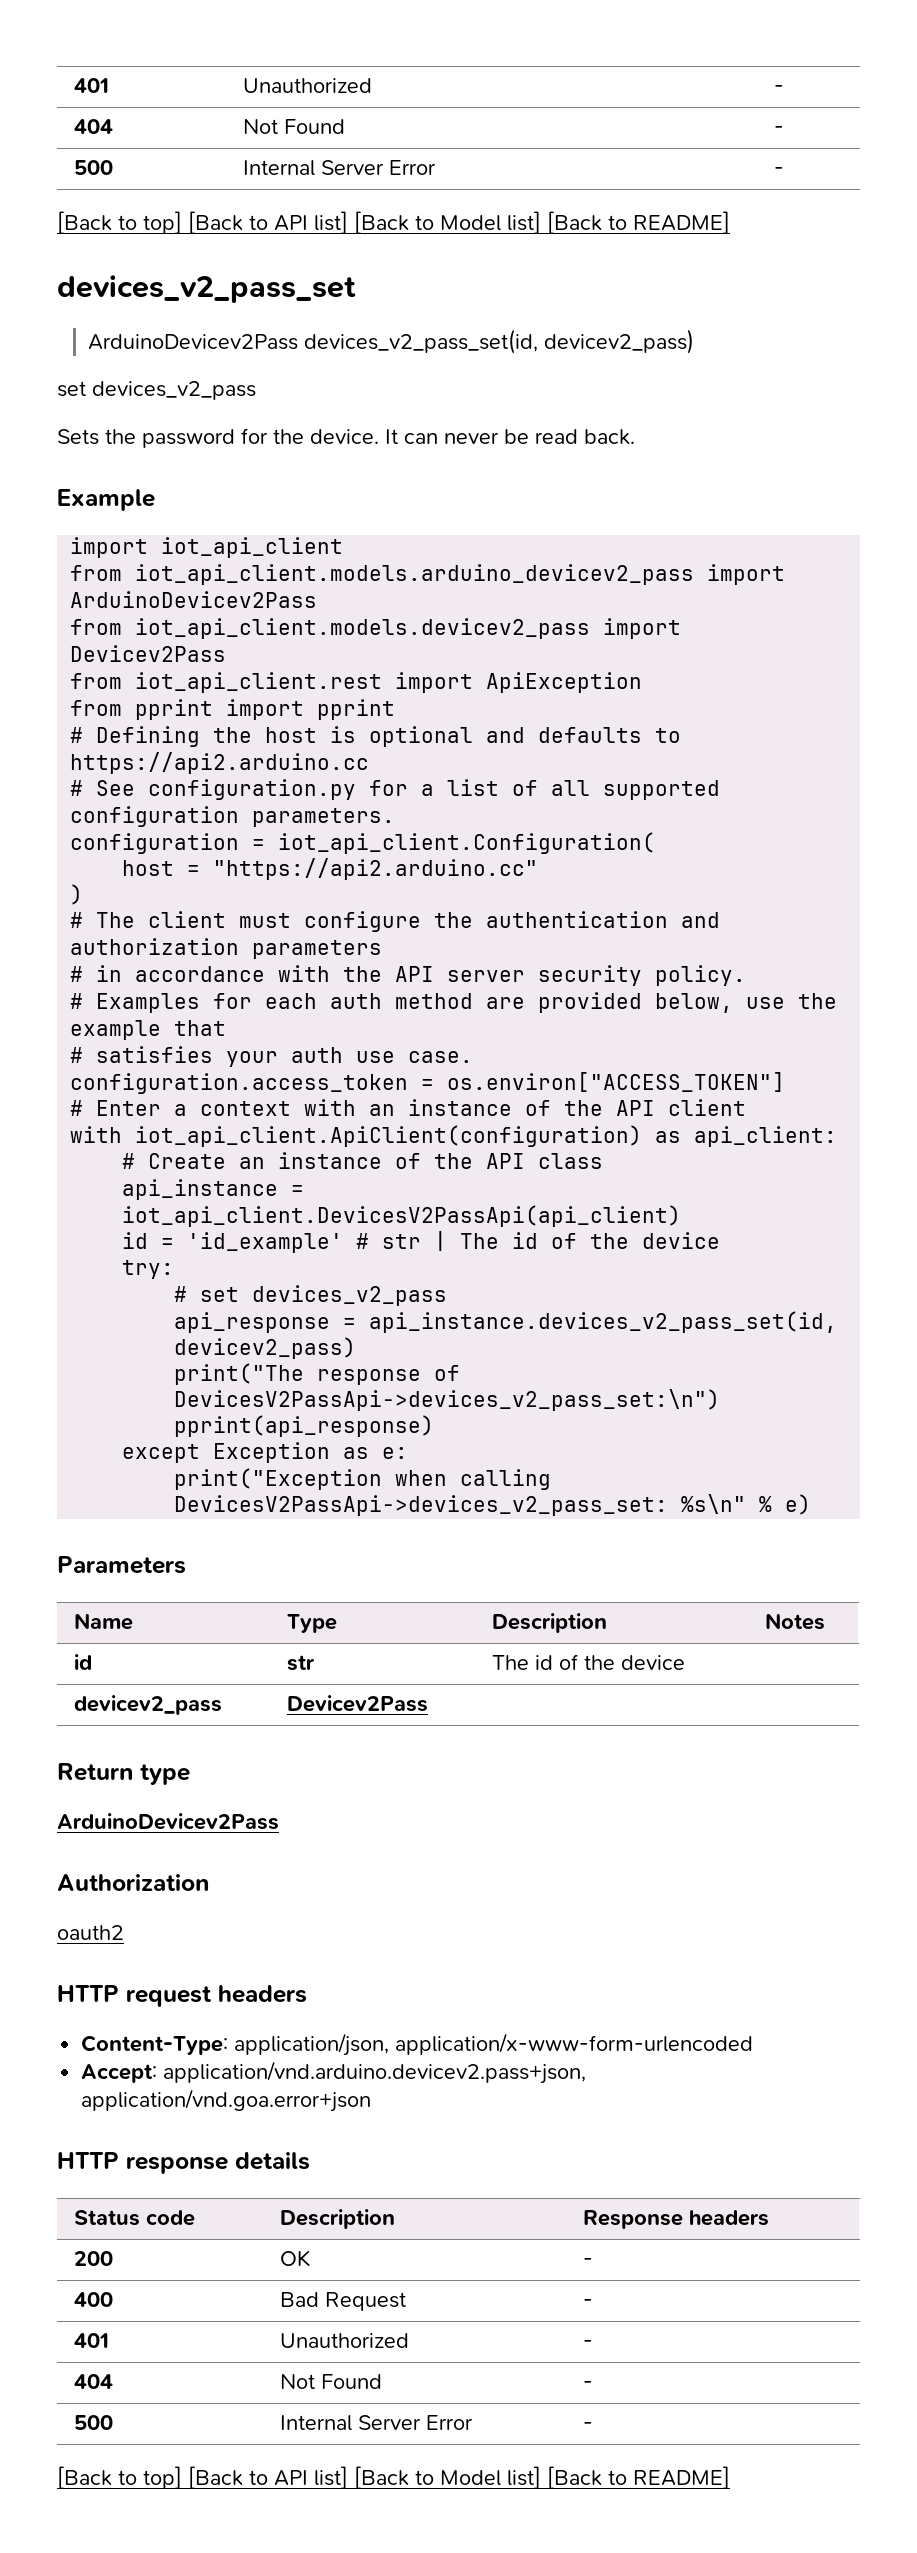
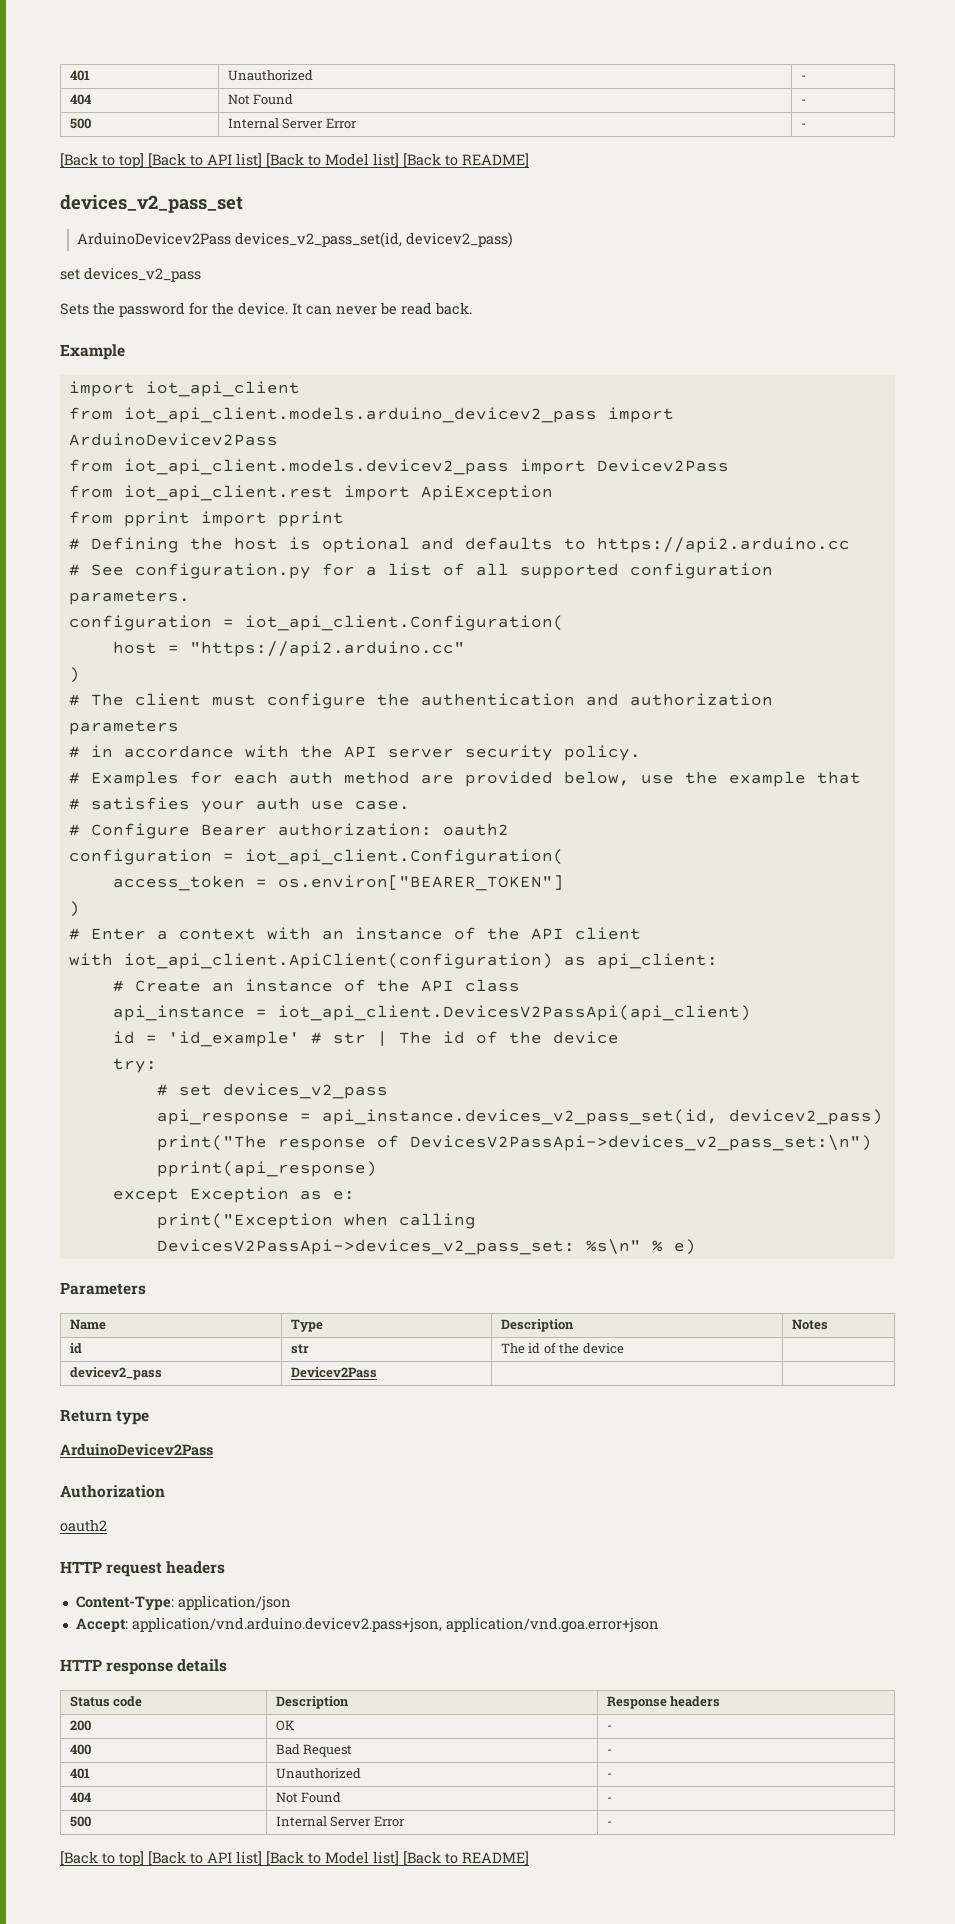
- configuration.access_token = os.environ["ACCESS_TOKEN"]
+ # Configure Bearer authorization: oauth2
+ configuration = iot_api_client.Configuration(
+ access_token = os.environ["BEARER_TOKEN"]
+ )
- Content-Type: application/json, application/x-www-form-urlencoded
+ Content-Type: application/json

